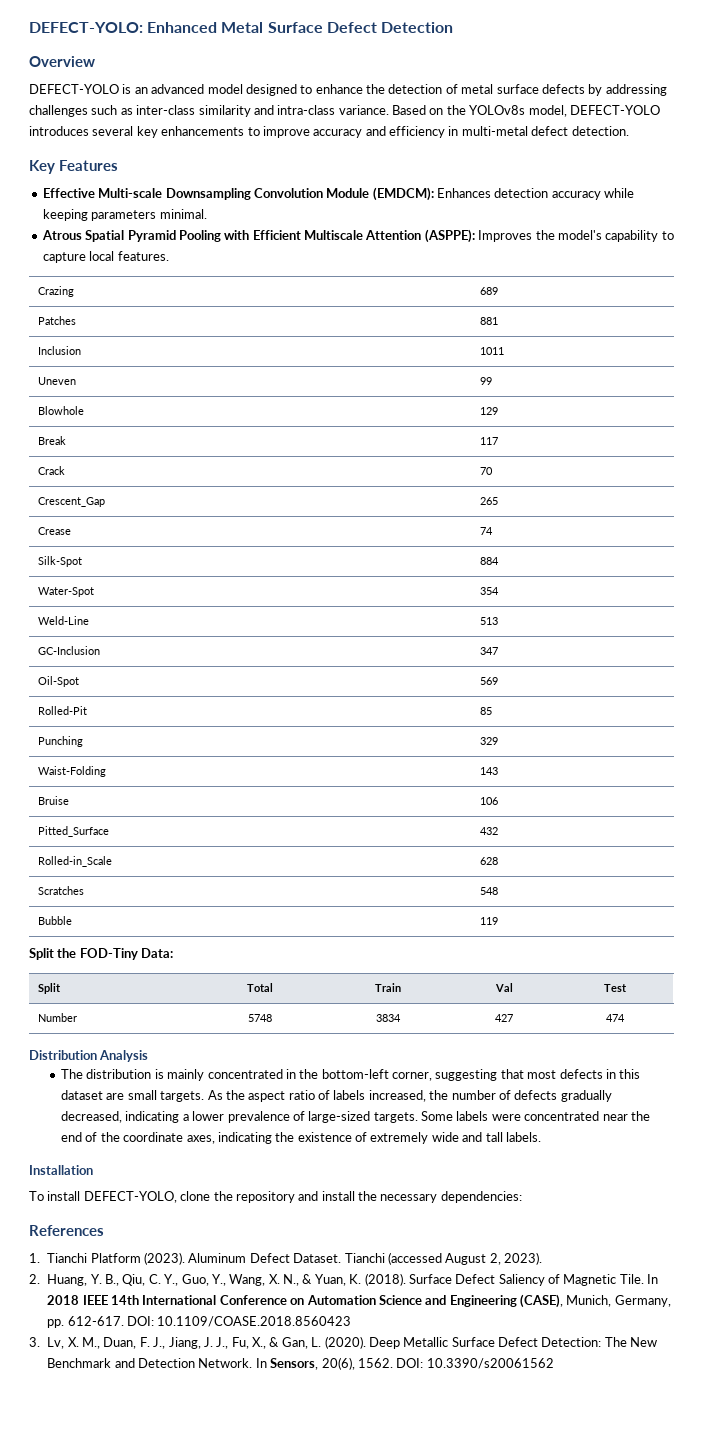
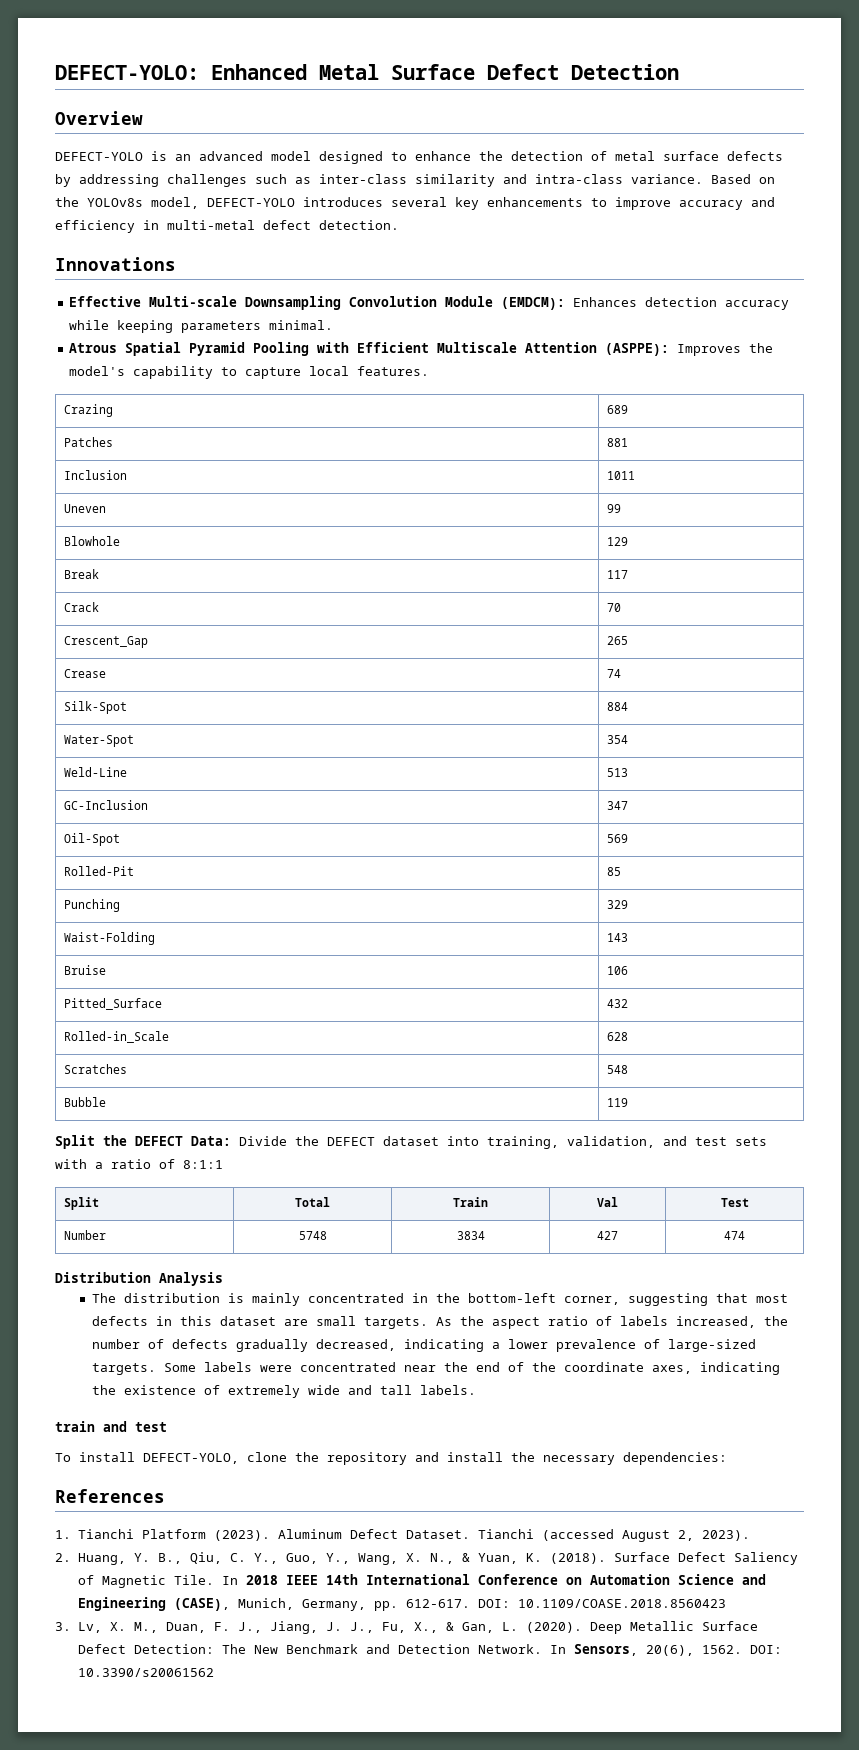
- Key Features
+ Innovations
- Split the FOD-Tiny Data:
+ Split the DEFECT Data: Divide the DEFECT dataset into training, validation, and test sets with a ratio of 8:1:1
- Installation
+ train and test

